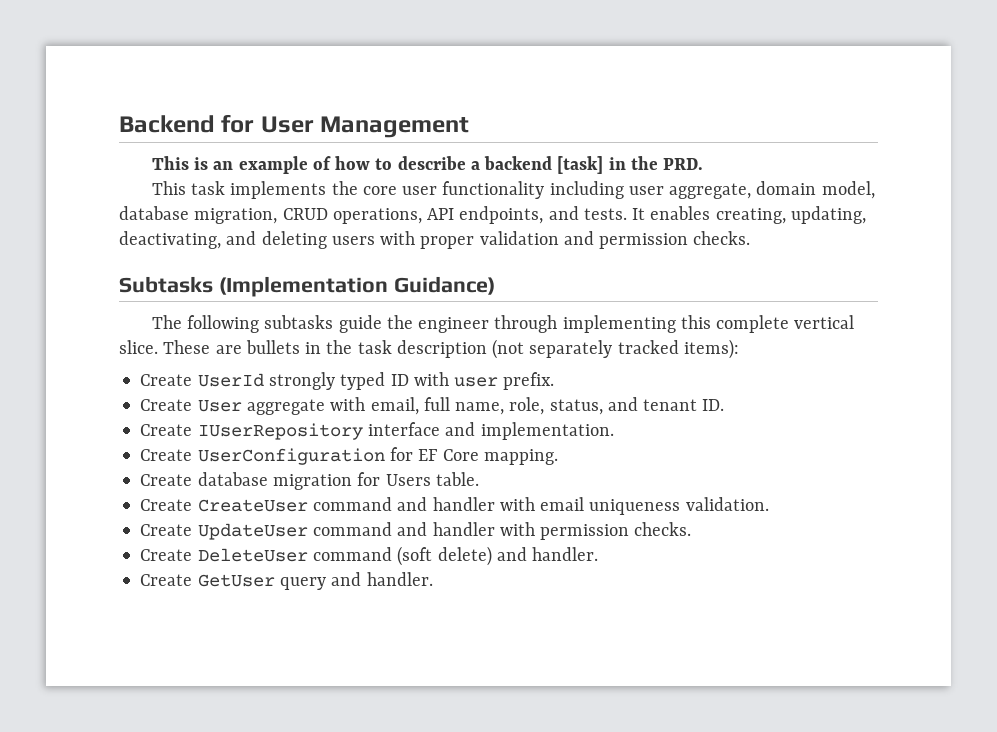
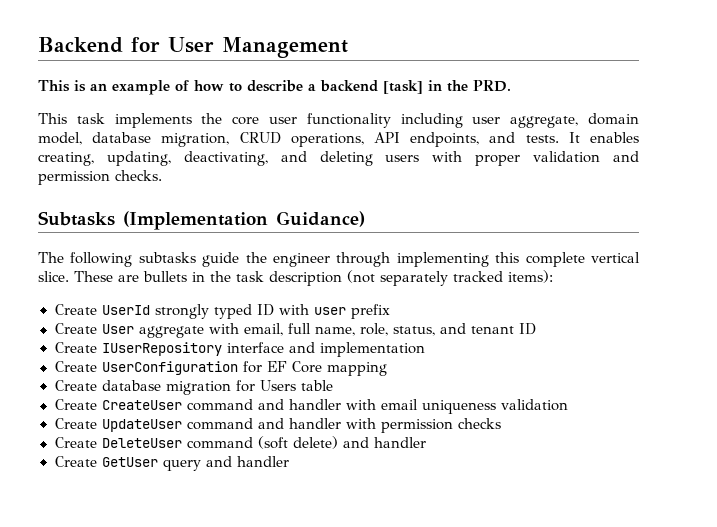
- Create UserId strongly typed ID with user prefix.
+ Create UserId strongly typed ID with user prefix
- Create User aggregate with email, full name, role, status, and tenant ID.
+ Create User aggregate with email, full name, role, status, and tenant ID
- Create IUserRepository interface and implementation.
+ Create IUserRepository interface and implementation
- Create UserConfiguration for EF Core mapping.
+ Create UserConfiguration for EF Core mapping
- Create database migration for Users table.
+ Create database migration for Users table
- Create CreateUser command and handler with email uniqueness validation.
+ Create CreateUser command and handler with email uniqueness validation
- Create UpdateUser command and handler with permission checks.
+ Create UpdateUser command and handler with permission checks
- Create DeleteUser command (soft delete) and handler.
+ Create DeleteUser command (soft delete) and handler
- Create GetUser query and handler.
+ Create GetUser query and handler

